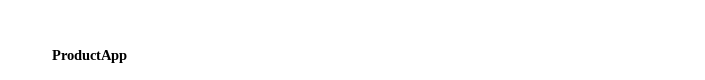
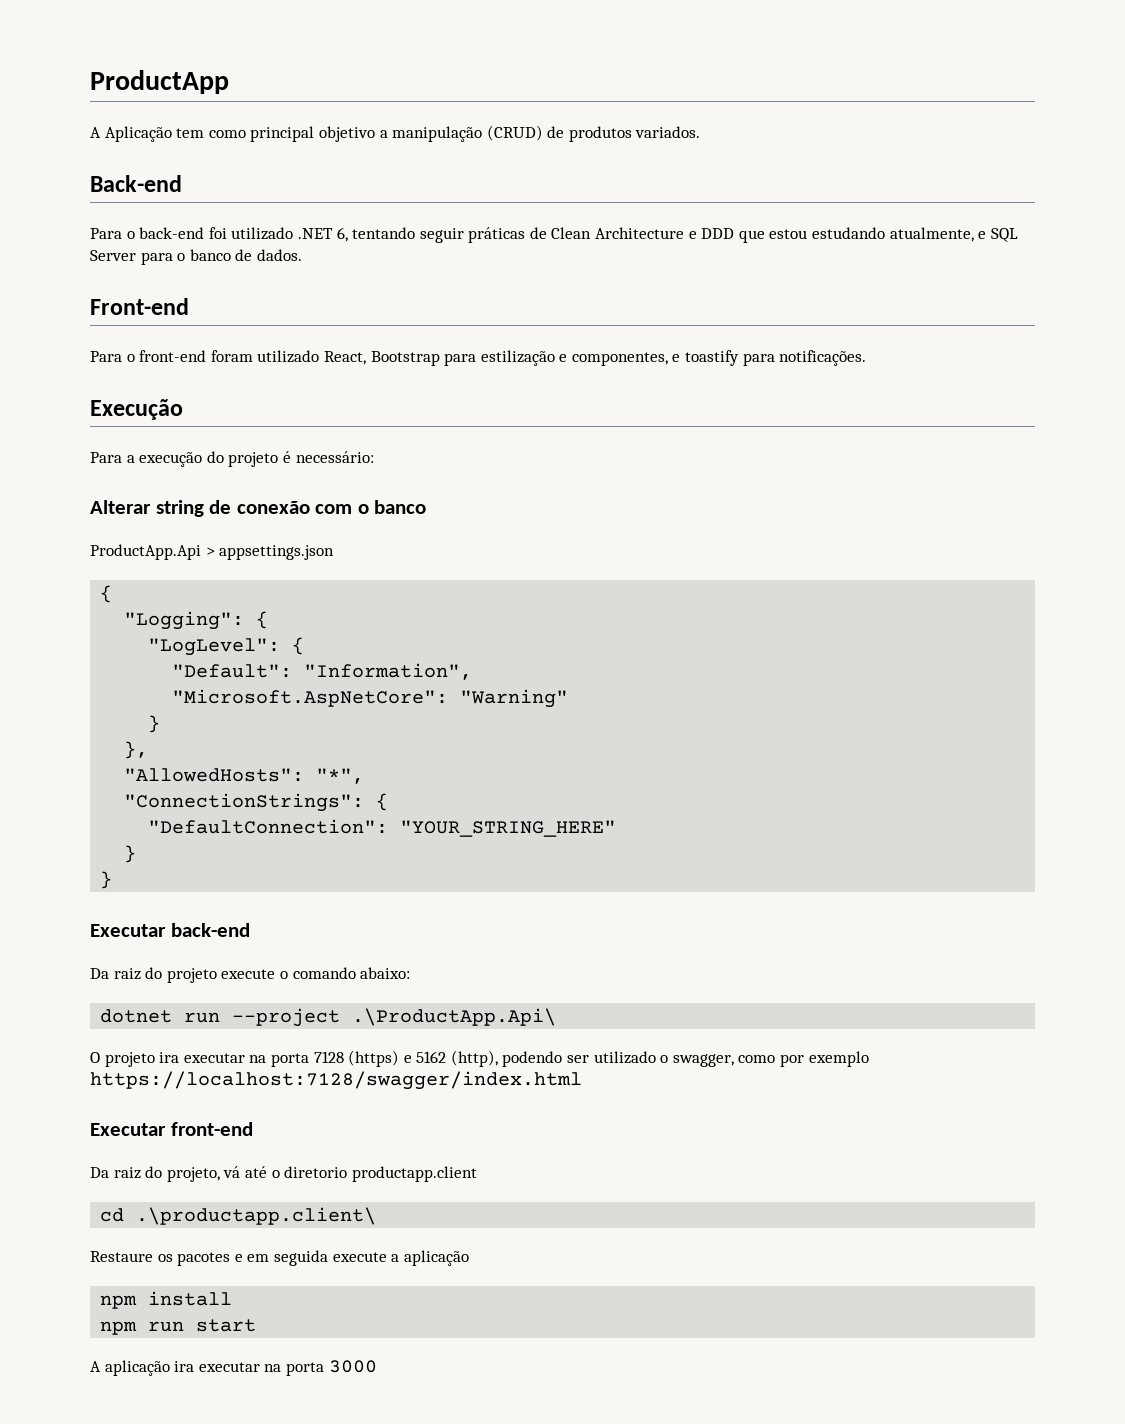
+ A Aplicação tem como principal objetivo a manipulação (CRUD) de produtos variados.
+ Back-end
+ Para o back-end foi utilizado .NET 6, tentando seguir práticas de Clean Architecture e DDD que estou estudando atualmente, e SQL Server para o banco de dados.
+ Front-end
+ Para o front-end foram utilizado React, Bootstrap para estilização e componentes, e toastify para notificações.
+ Execução
+ Para a execução do projeto é necessário:
+ Alterar string de conexão com o banco
+ ProductApp.Api > appsettings.json
+ {
+ "Logging": {
+ "LogLevel": {
+ "Default": "Information",
+ "Microsoft.AspNetCore": "Warning"
+ }
+ },
+ "AllowedHosts": "*",
+ "ConnectionStrings": {
+ "DefaultConnection": "YOUR_STRING_HERE"
+ }
+ }
+ Executar back-end
+ Da raiz do projeto execute o comando abaixo:
+ dotnet run --project .\ProductApp.Api\
+ O projeto ira executar na porta 7128 (https) e 5162 (http), podendo ser utilizado o swagger, como por exemplo https://localhost:7128/swagger/index.html
+ Executar front-end
+ Da raiz do projeto, vá até o diretorio productapp.client
+ cd .\productapp.client\
+ Restaure os pacotes e em seguida execute a aplicação
+ npm install
+ npm run start
+ A aplicação ira executar na porta 3000

